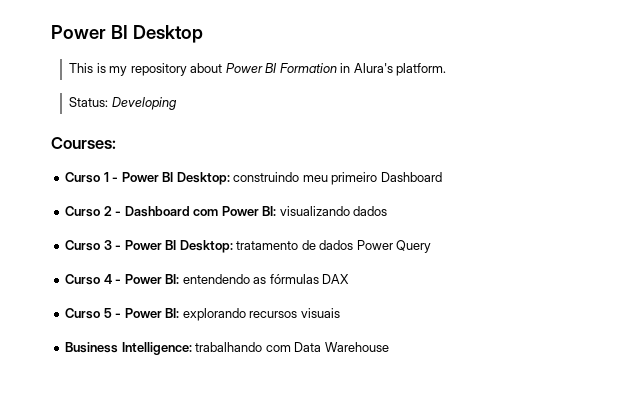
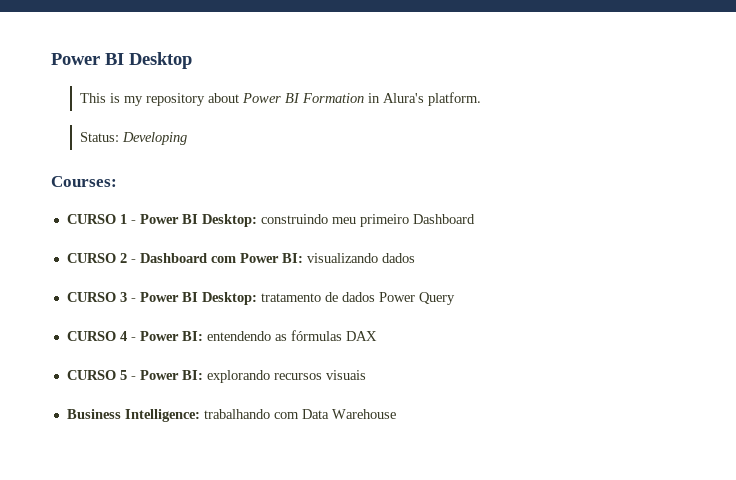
- Curso 1 - Power BI Desktop: construindo meu primeiro Dashboard
+ CURSO 1 - Power BI Desktop: construindo meu primeiro Dashboard
- Curso 2 - Dashboard com Power BI: visualizando dados
+ CURSO 2 - Dashboard com Power BI: visualizando dados
- Curso 3 - Power BI Desktop: tratamento de dados Power Query
+ CURSO 3 - Power BI Desktop: tratamento de dados Power Query
- Curso 4 - Power BI: entendendo as fórmulas DAX
+ CURSO 4 - Power BI: entendendo as fórmulas DAX
- Curso 5 - Power BI: explorando recursos visuais
+ CURSO 5 - Power BI: explorando recursos visuais

